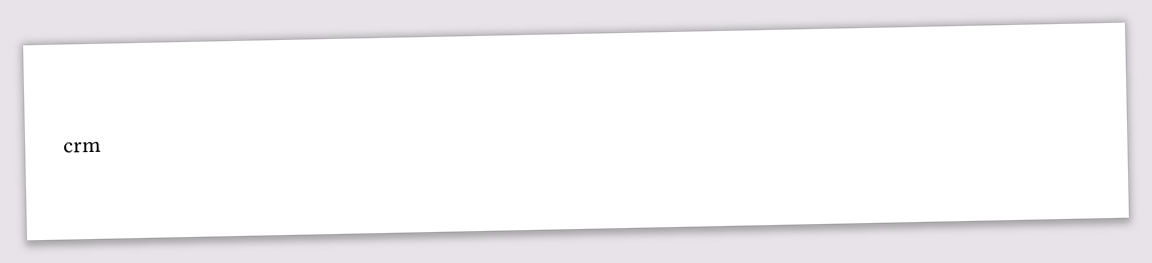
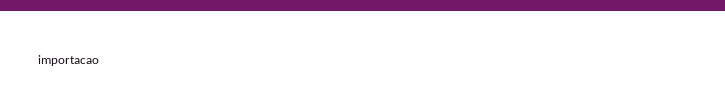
- crm
+ importacao

